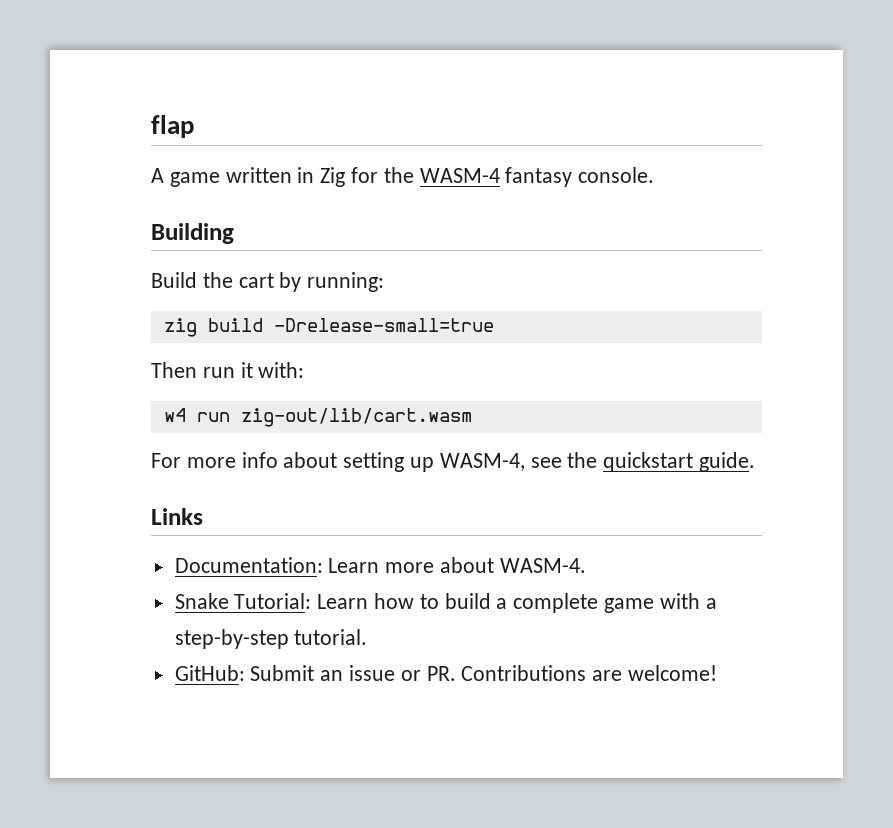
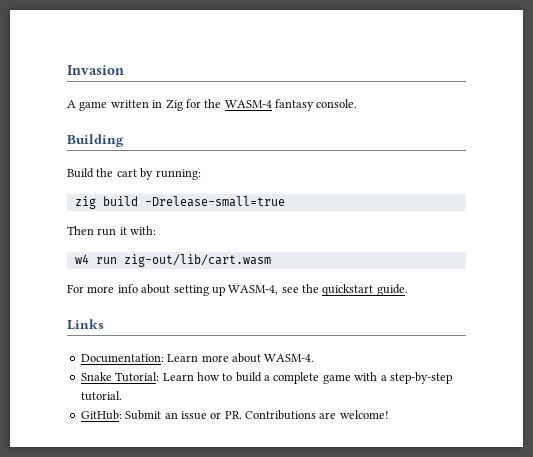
- flap
+ Invasion

